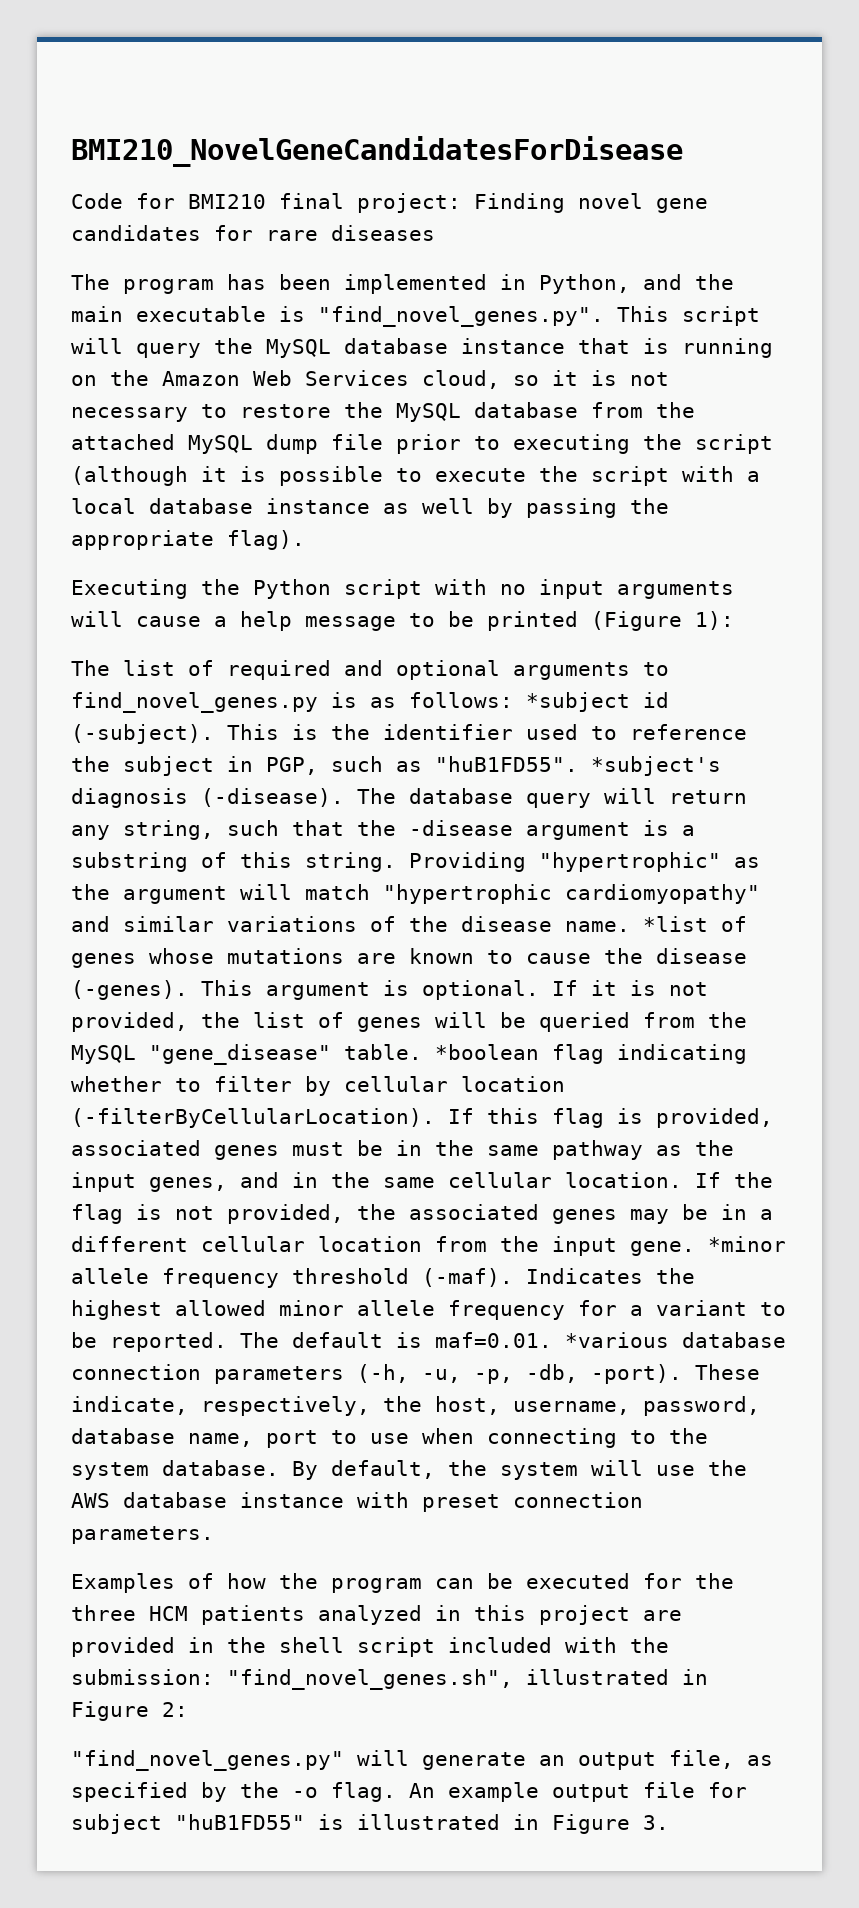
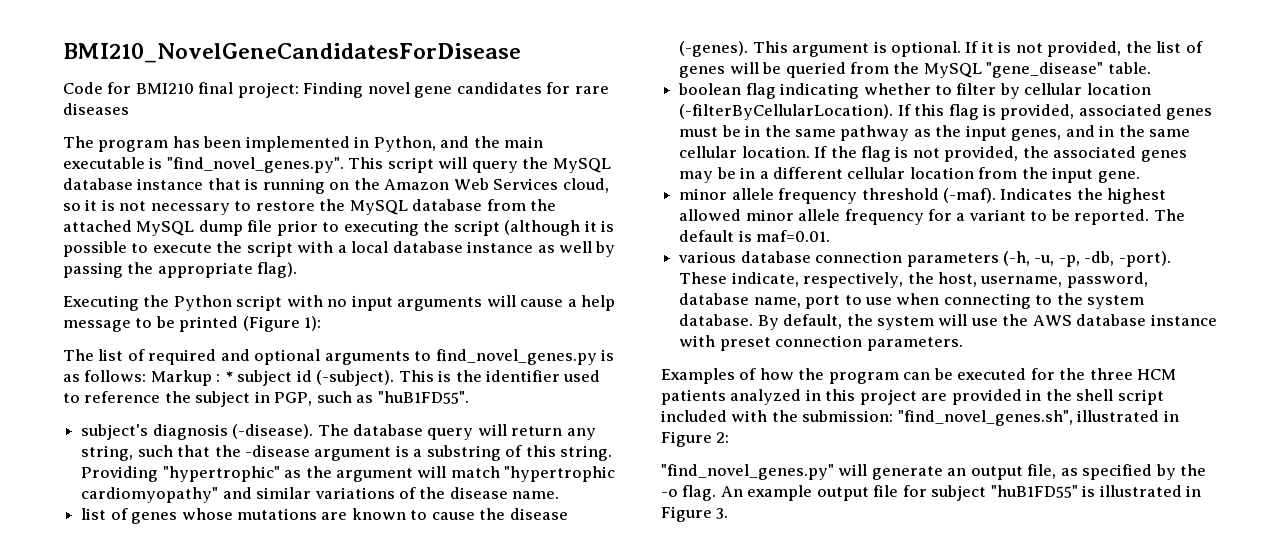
- The list of required and optional arguments to find_novel_genes.py is as follows: *subject id (-subject).
+ The list of required and optional arguments to find_novel_genes.py is as follows: Markup : * subject id (-subject).
- This is the identifier used to reference the subject in PGP, such as "huB1FD55". *subject's diagnosis (-disease).
+ This is the identifier used to reference the subject in PGP, such as "huB1FD55".
+ subject's diagnosis (-disease).
- Providing "hypertrophic" as the argument will match "hypertrophic cardiomyopathy" and similar variations of the disease name. *list of genes whose mutations are known to cause the disease (-genes).
+ Providing "hypertrophic" as the argument will match "hypertrophic cardiomyopathy" and similar variations of the disease name.
+ list of genes whose mutations are known to cause the disease (-genes).
- If it is not provided, the list of genes will be queried from the MySQL "gene_disease" table. *boolean flag indicating whether to filter by cellular location (-filterByCellularLocation).
+ If it is not provided, the list of genes will be queried from the MySQL "gene_disease" table.
+ boolean flag indicating whether to filter by cellular location (-filterByCellularLocation).
- If the flag is not provided, the associated genes may be in a different cellular location from the input gene. *minor allele frequency threshold (-maf).
+ If the flag is not provided, the associated genes may be in a different cellular location from the input gene.
+ minor allele frequency threshold (-maf).
- The default is maf=0.01. *various database connection parameters (-h, -u, -p, -db, -port).
+ The default is maf=0.01.
+ various database connection parameters (-h, -u, -p, -db, -port).

